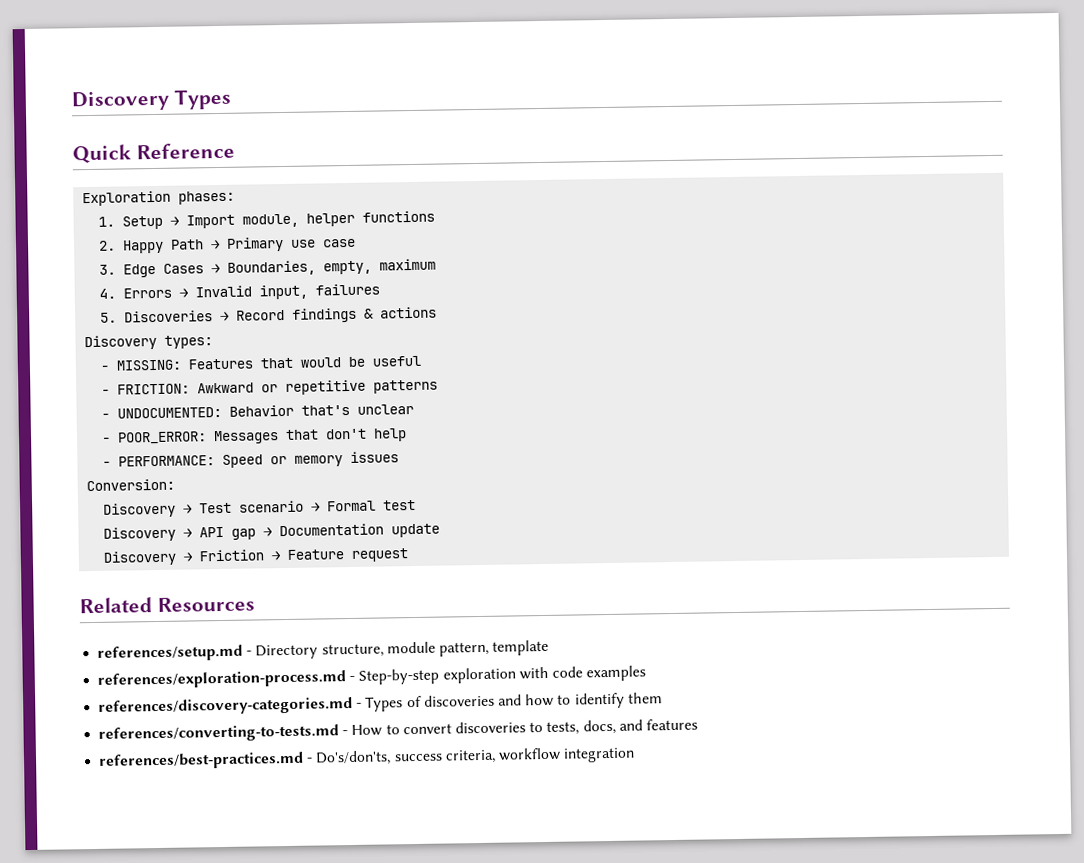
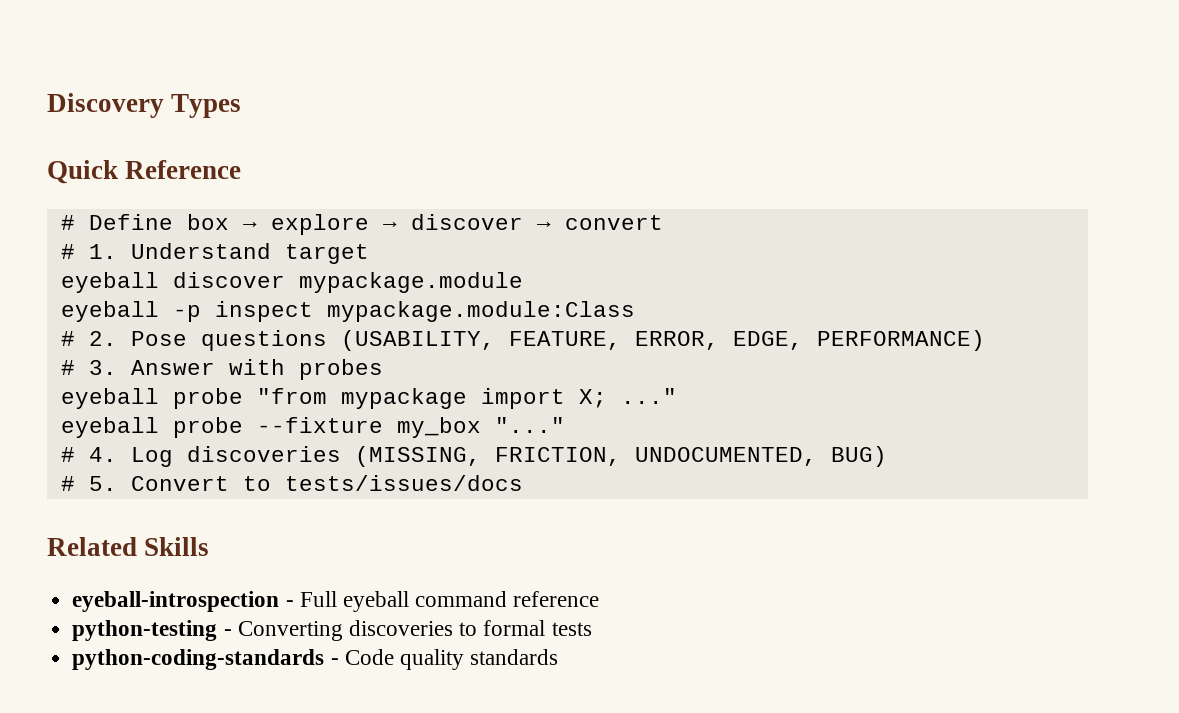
- Exploration phases:
- 1. Setup → Import module, helper functions
- 2. Happy Path → Primary use case
- 3. Edge Cases → Boundaries, empty, maximum
- 4. Errors → Invalid input, failures
- 5. Discoveries → Record findings & actions
- Discovery types:
- - MISSING: Features that would be useful
- - FRICTION: Awkward or repetitive patterns
- - UNDOCUMENTED: Behavior that's unclear
- - POOR_ERROR: Messages that don't help
- - PERFORMANCE: Speed or memory issues
- Conversion:
- Discovery → Test scenario → Formal test
- Discovery → API gap → Documentation update
- Discovery → Friction → Feature request
- Related Resources
- references/setup.md - Directory structure, module pattern, template
- references/exploration-process.md - Step-by-step exploration with code examples
- references/discovery-categories.md - Types of discoveries and how to identify them
- references/converting-to-tests.md - How to convert discoveries to tests, docs, and features
- references/best-practices.md - Do's/don'ts, success criteria, workflow integration
+ # Define box → explore → discover → convert
+ # 1. Understand target
+ eyeball discover mypackage.module
+ eyeball -p inspect mypackage.module:Class
+ # 2. Pose questions (USABILITY, FEATURE, ERROR, EDGE, PERFORMANCE)
+ # 3. Answer with probes
+ eyeball probe "from mypackage import X; ..."
+ eyeball probe --fixture my_box "..."
+ # 4. Log discoveries (MISSING, FRICTION, UNDOCUMENTED, BUG)
+ # 5. Convert to tests/issues/docs
+ Related Skills
+ eyeball-introspection - Full eyeball command reference
+ python-testing - Converting discoveries to formal tests
+ python-coding-standards - Code quality standards

